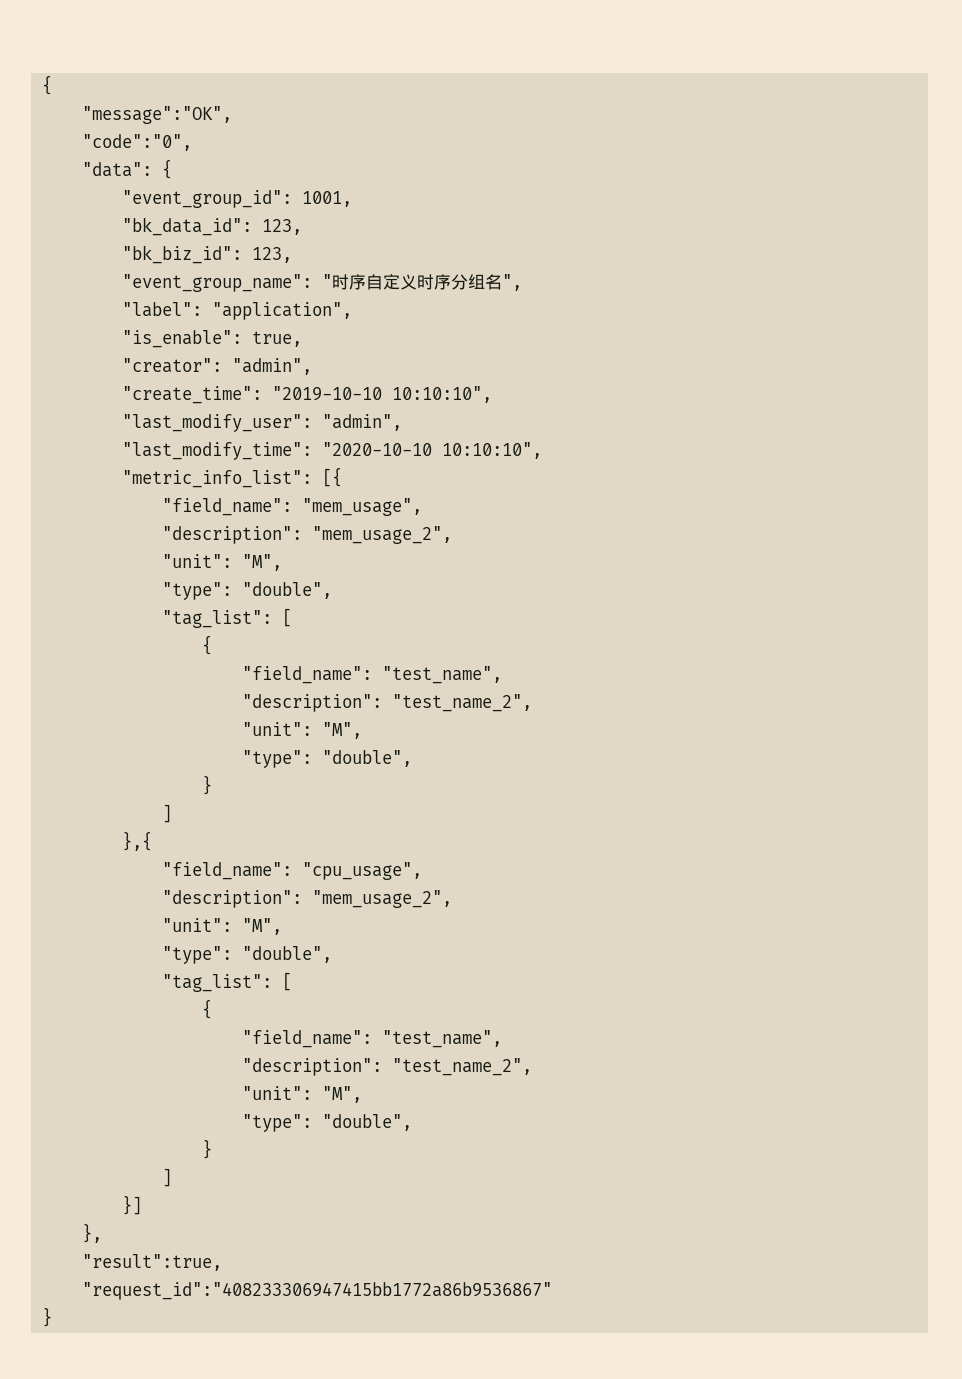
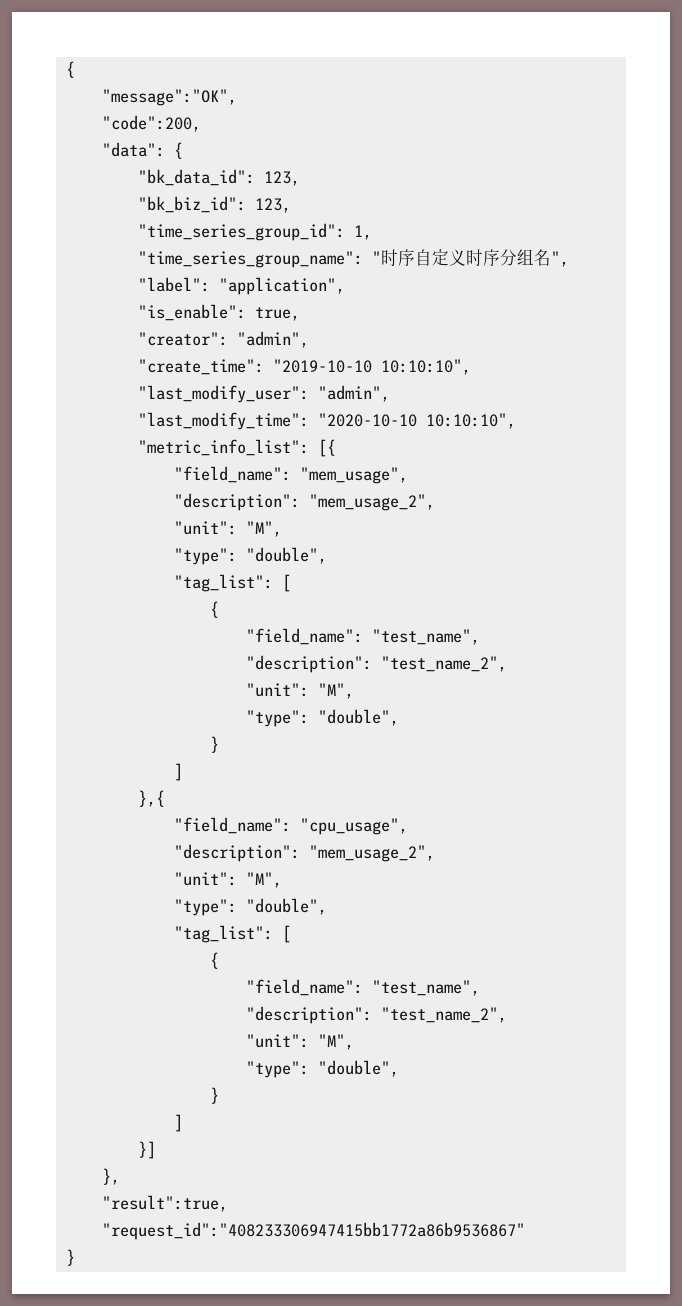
- "code":"0",
+ "code":200,
- "event_group_id": 1001,
- "event_group_name": "时序自定义时序分组名",
+ "time_series_group_id": 1,
+ "time_series_group_name": "时序自定义时序分组名",

